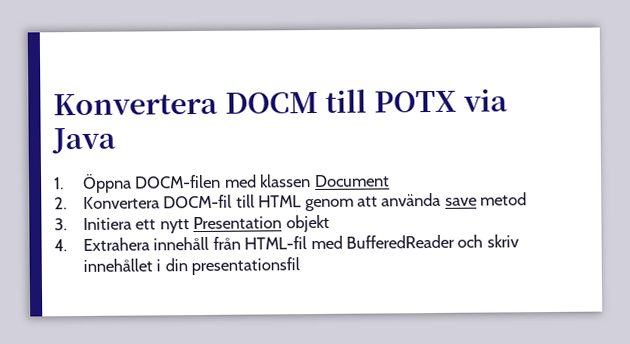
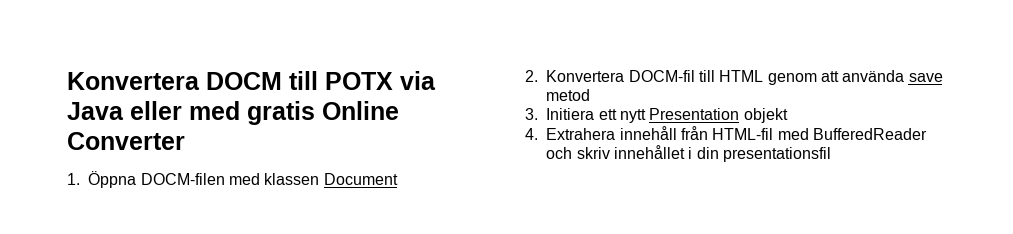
- Konvertera DOCM till POTX via Java
+ Konvertera DOCM till POTX via Java eller med gratis Online Converter

